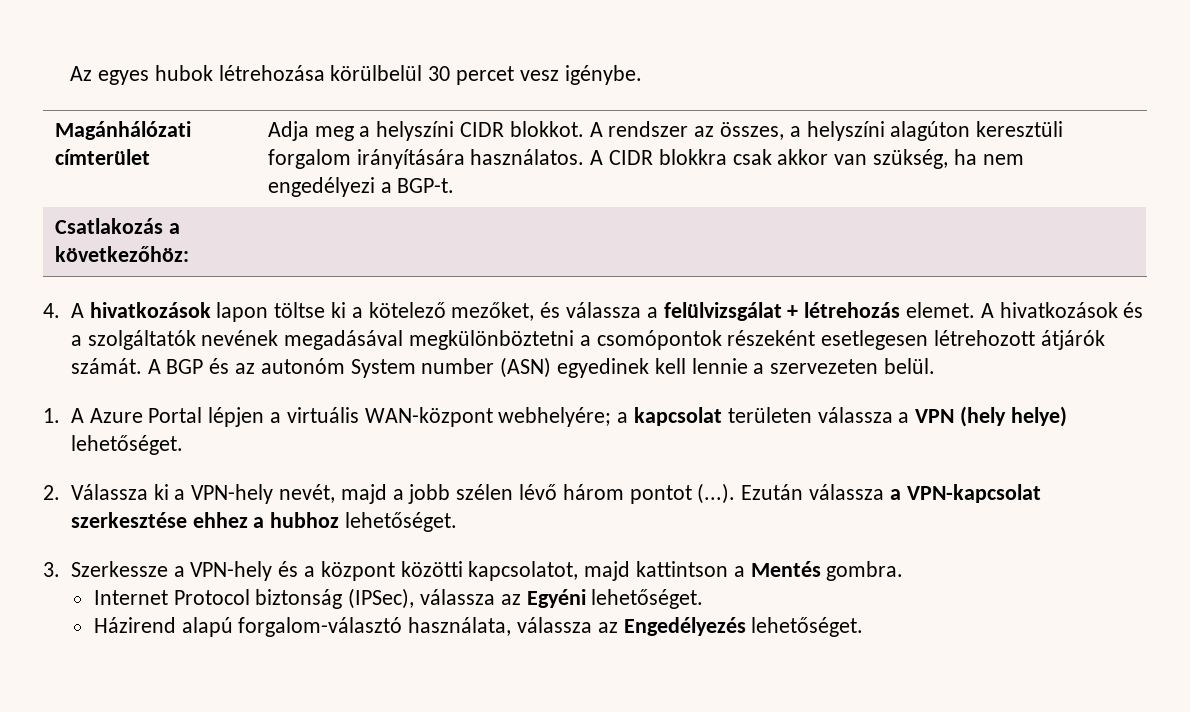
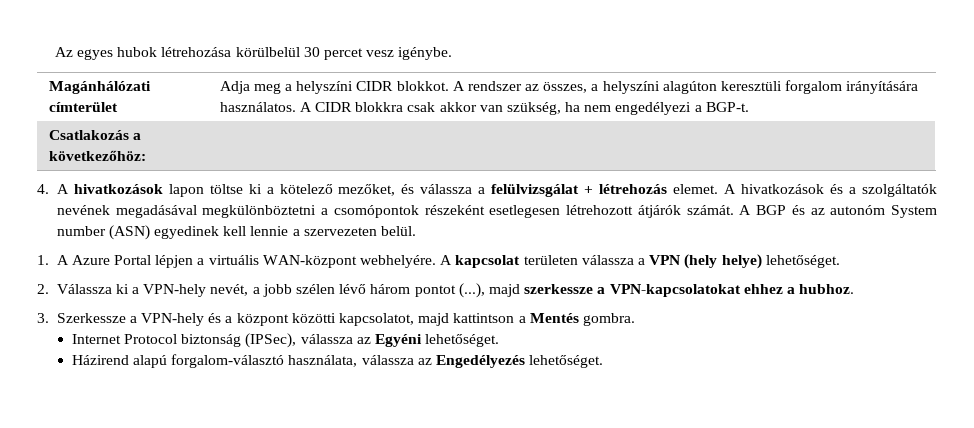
- 1. A Azure Portal lépjen a virtuális WAN-központ webhelyére; a kapcsolat területen válassza a VPN (hely helye) lehetőséget.
+ 1. A Azure Portal lépjen a virtuális WAN-központ webhelyére. A kapcsolat területen válassza a VPN (hely helye) lehetőséget.
- 2. Válassza ki a VPN-hely nevét, majd a jobb szélen lévő három pontot (...). Ezután válassza a VPN-kapcsolat szerkesztése ehhez a hubhoz lehetőséget.
+ 2. Válassza ki a VPN-hely nevét, a jobb szélen lévő három pontot (...), majd szerkessze a VPN-kapcsolatokat ehhez a hubhoz.

